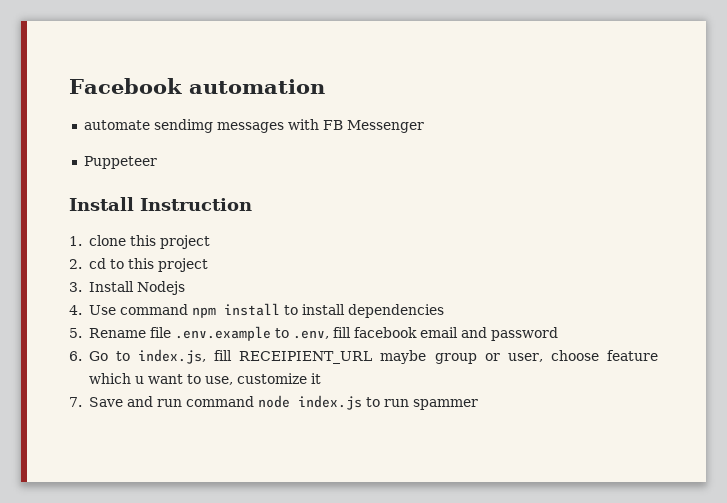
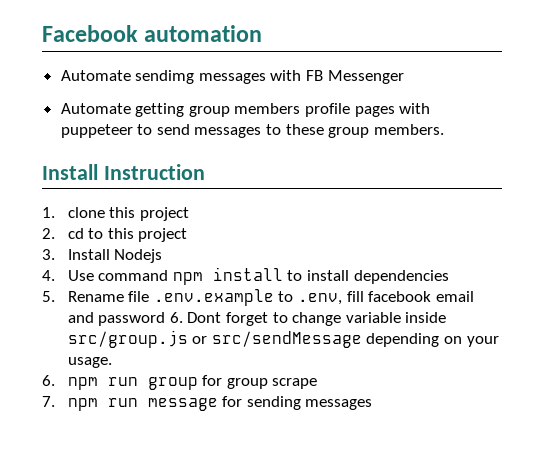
- automate sendimg messages with FB Messenger
+ Automate sendimg messages with FB Messenger
- Puppeteer
+ Automate getting group members profile pages with puppeteer to send messages to these group members.
- 5. Rename file .env.example to .env, fill facebook email and password
- 6. Go to index.js, fill RECEIPIENT_URL maybe group or user, choose feature which u want to use, customize it
- 7. Save and run command node index.js to run spammer
+ 5. Rename file .env.example to .env, fill facebook email and password 6. Dont forget to change variable inside src/group.js or src/sendMessage depending on your usage.
+ 6. npm run group for group scrape
+ 7. npm run message for sending messages

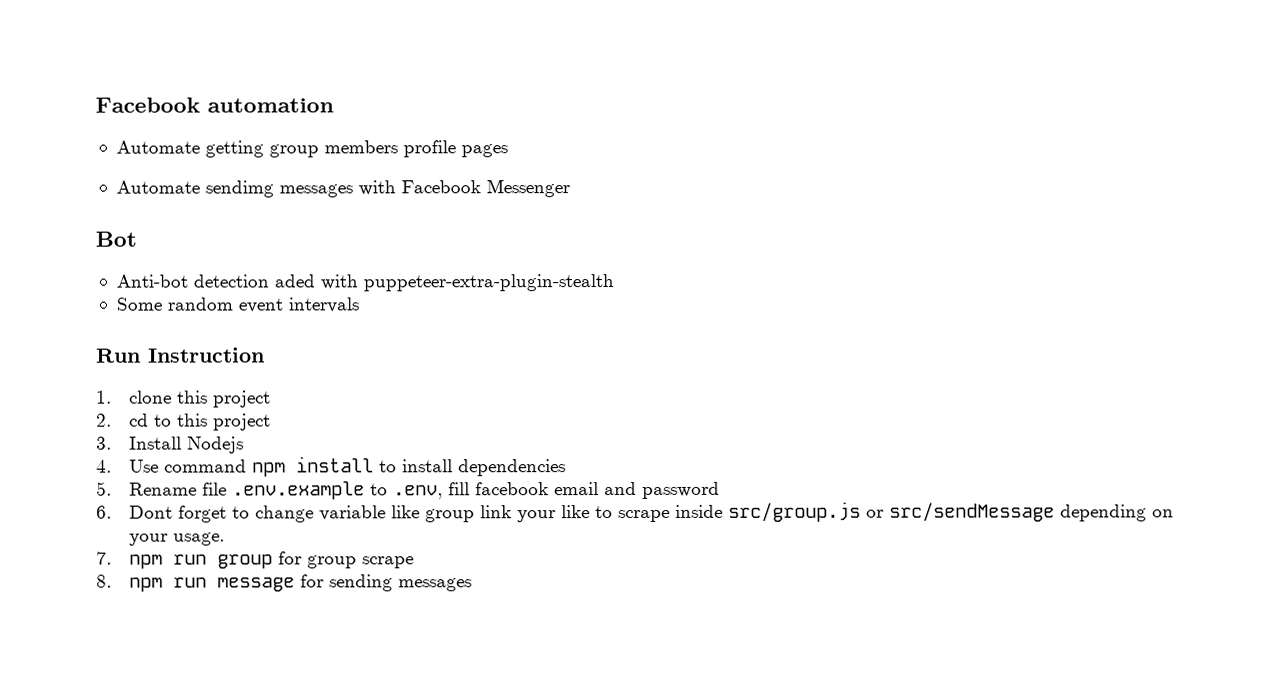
- Automate sendimg messages with FB Messenger
- Automate getting group members profile pages with puppeteer to send messages to these group members.
- Install Instruction
+ Automate getting group members profile pages
+ Automate sendimg messages with Facebook Messenger
+ Bot
+ Anti-bot detection aded with puppeteer-extra-plugin-stealth
+ Some random event intervals
+ Run Instruction
- 5. Rename file .env.example to .env, fill facebook email and password 6. Dont forget to change variable inside src/group.js or src/sendMessage depending on your usage.
+ 5. Rename file .env.example to .env, fill facebook email and password
+ 6. Dont forget to change variable like group link your like to scrape inside src/group.js or src/sendMessage depending on your usage.
- 6. npm run group for group scrape
+ 7. npm run group for group scrape
- 7. npm run message for sending messages
+ 8. npm run message for sending messages

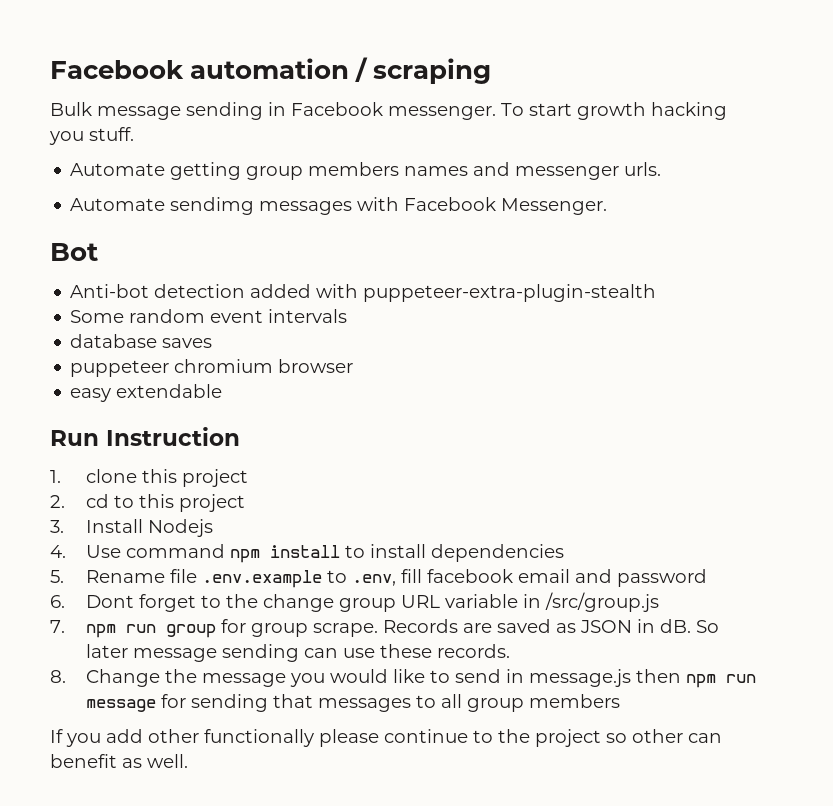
- Facebook automation
+ Facebook automation / scraping
+ Bulk message sending in Facebook messenger. To start growth hacking you stuff.
- Automate getting group members profile pages
+ Automate getting group members names and messenger urls.
- Automate sendimg messages with Facebook Messenger
+ Automate sendimg messages with Facebook Messenger.
- Anti-bot detection aded with puppeteer-extra-plugin-stealth
+ Anti-bot detection added with puppeteer-extra-plugin-stealth
+ database saves
+ puppeteer chromium browser
+ easy extendable
- 6. Dont forget to change variable like group link your like to scrape inside src/group.js or src/sendMessage depending on your usage.
+ 6. Dont forget to the change group URL variable in /src/group.js
- 7. npm run group for group scrape
- 8. npm run message for sending messages
+ 7. npm run group for group scrape. Records are saved as JSON in dB. So later message sending can use these records.
+ 8. Change the message you would like to send in message.js then npm run message for sending that messages to all group members
+ If you add other functionally please continue to the project so other can benefit as well.

